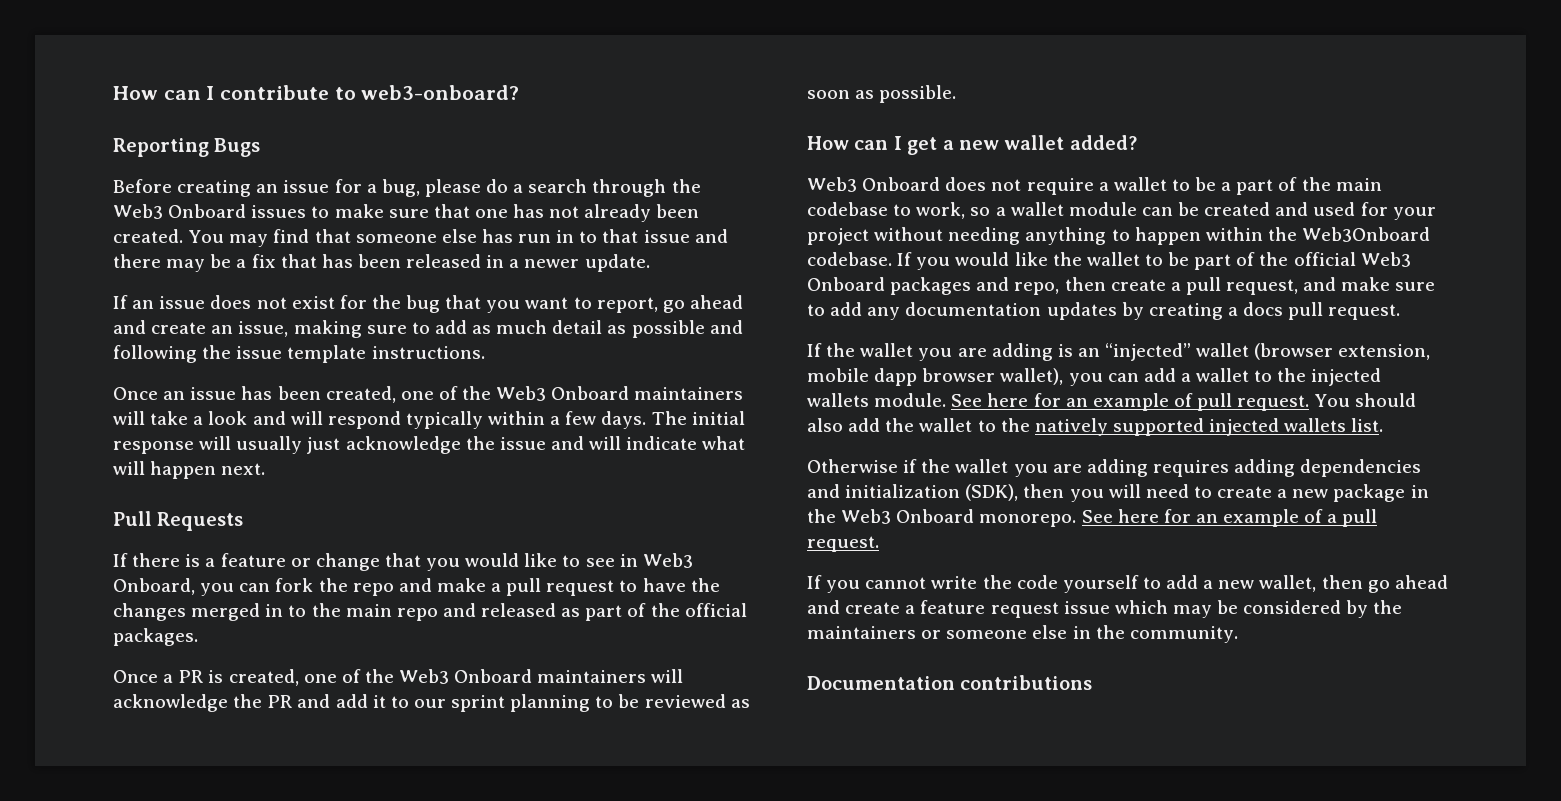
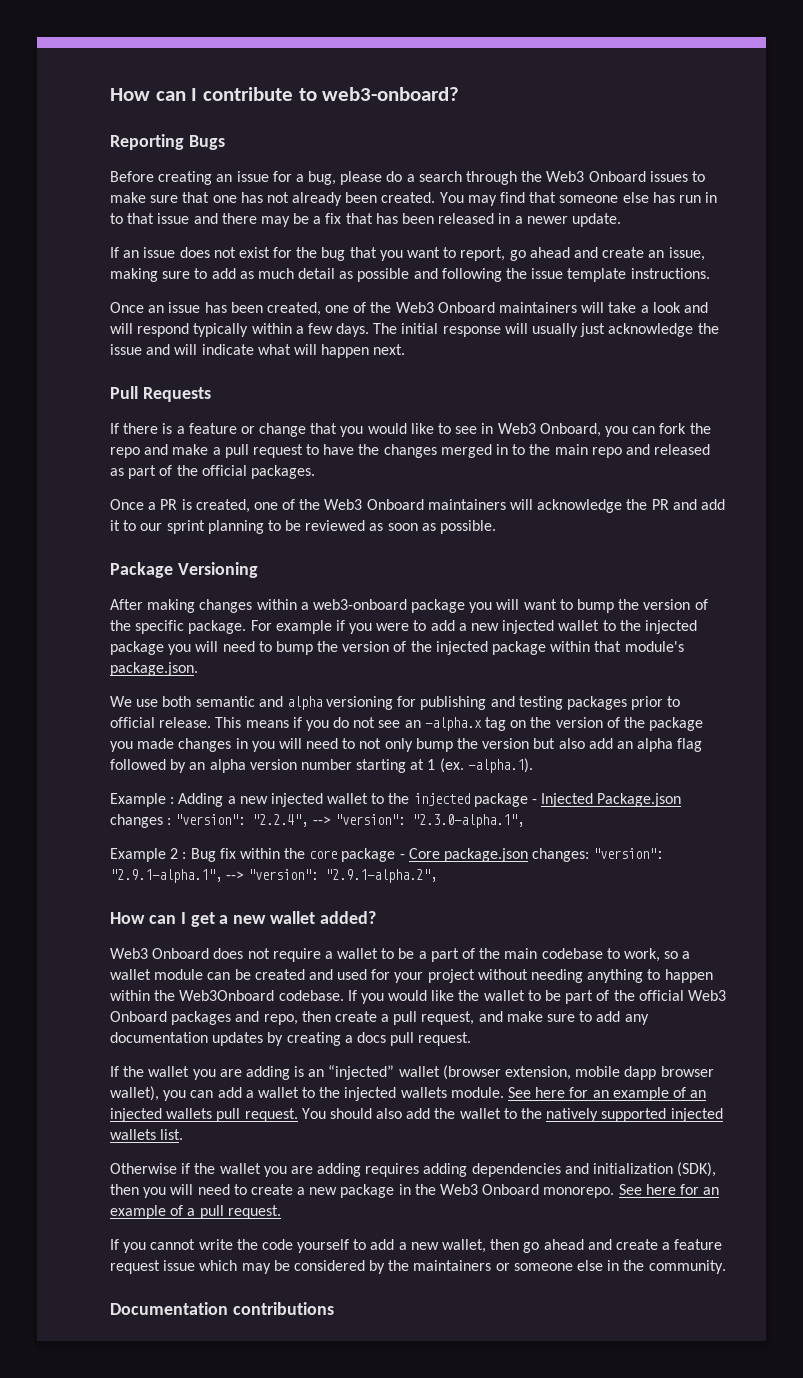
+ Package Versioning
+ After making changes within a web3-onboard package you will want to bump the version of the specific package. For example if you were to add a new injected wallet to the injected package you will need to bump the version of the injected package within that module's package.json.
+ We use both semantic and alpha versioning for publishing and testing packages prior to official release. This means if you do not see an -alpha.x tag on the version of the package you made changes in you will need to not only bump the version but also add an alpha flag followed by an alpha version number starting at 1 (ex. -alpha.1).
+ Example : Adding a new injected wallet to the injected package - Injected Package.json changes : "version": "2.2.4", --> "version": "2.3.0-alpha.1",
+ Example 2 : Bug fix within the core package - Core package.json changes: "version": "2.9.1-alpha.1", --> "version": "2.9.1-alpha.2",
- See here for an example of pull request.
+ See here for an example of an injected wallets pull request.

